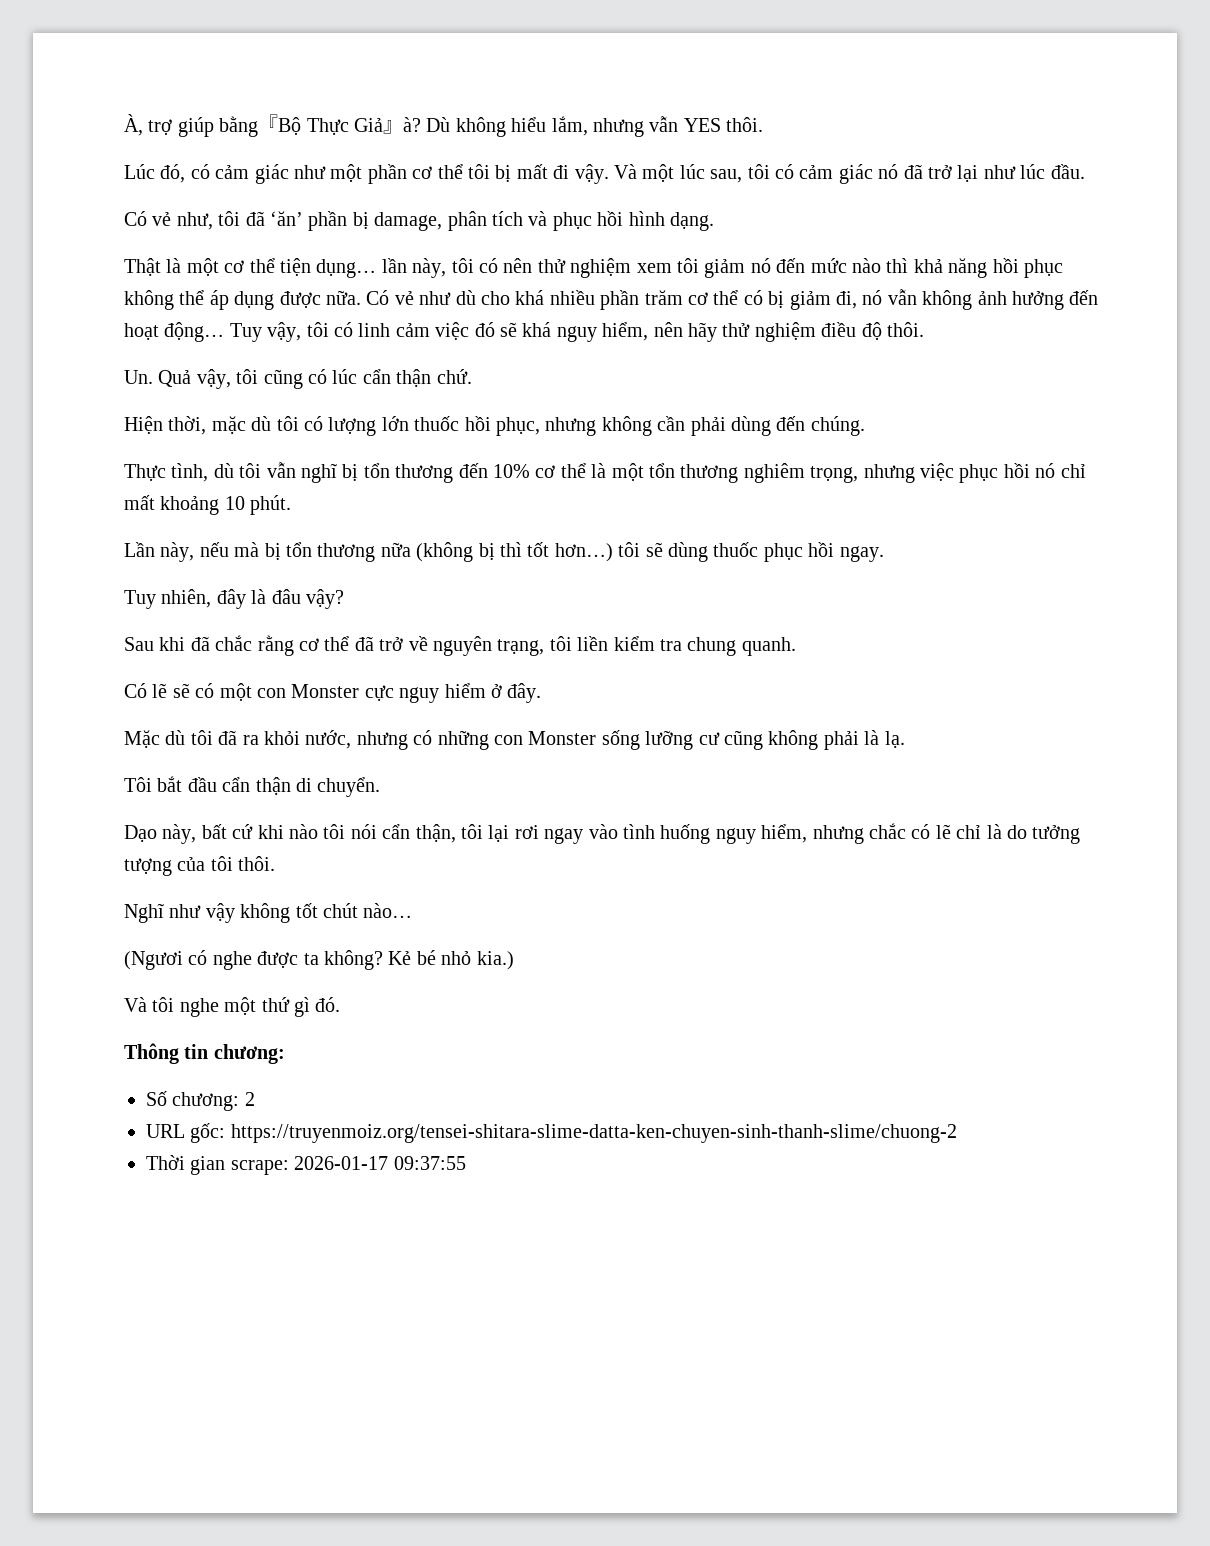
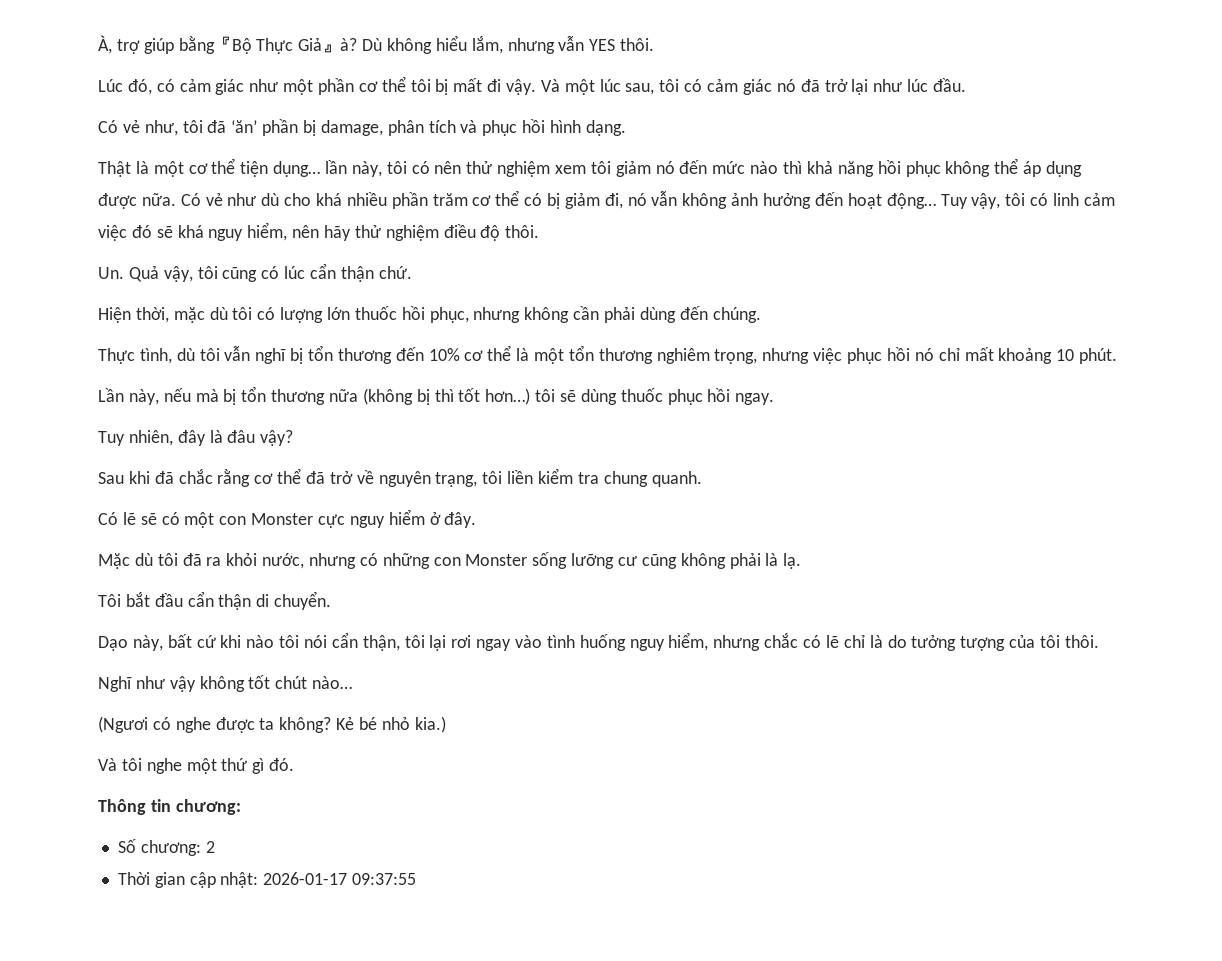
- URL gốc: https://truyenmoiz.org/tensei-shitara-slime-datta-ken-chuyen-sinh-thanh-slime/chuong-2
- Thời gian scrape: 2026-01-17 09:37:55
+ Thời gian cập nhật: 2026-01-17 09:37:55

